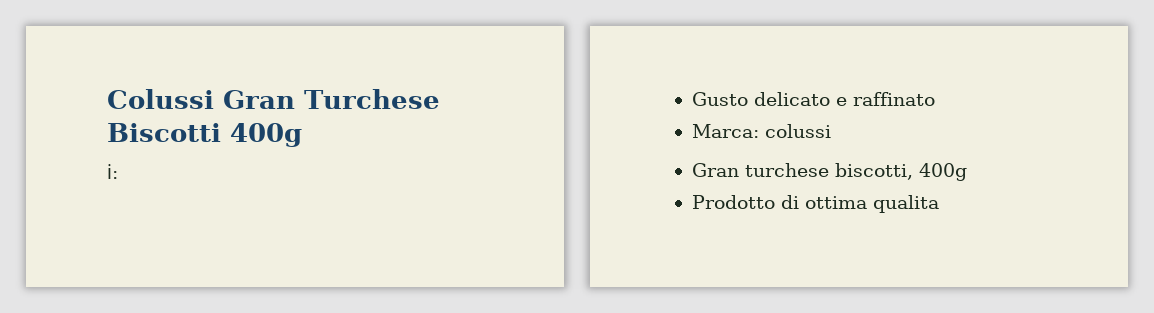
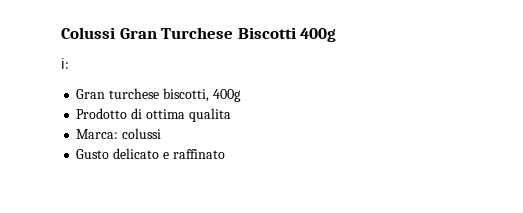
- Gusto delicato e raffinato
- Marca: colussi
+ Marca: colussi
+ Gusto delicato e raffinato

